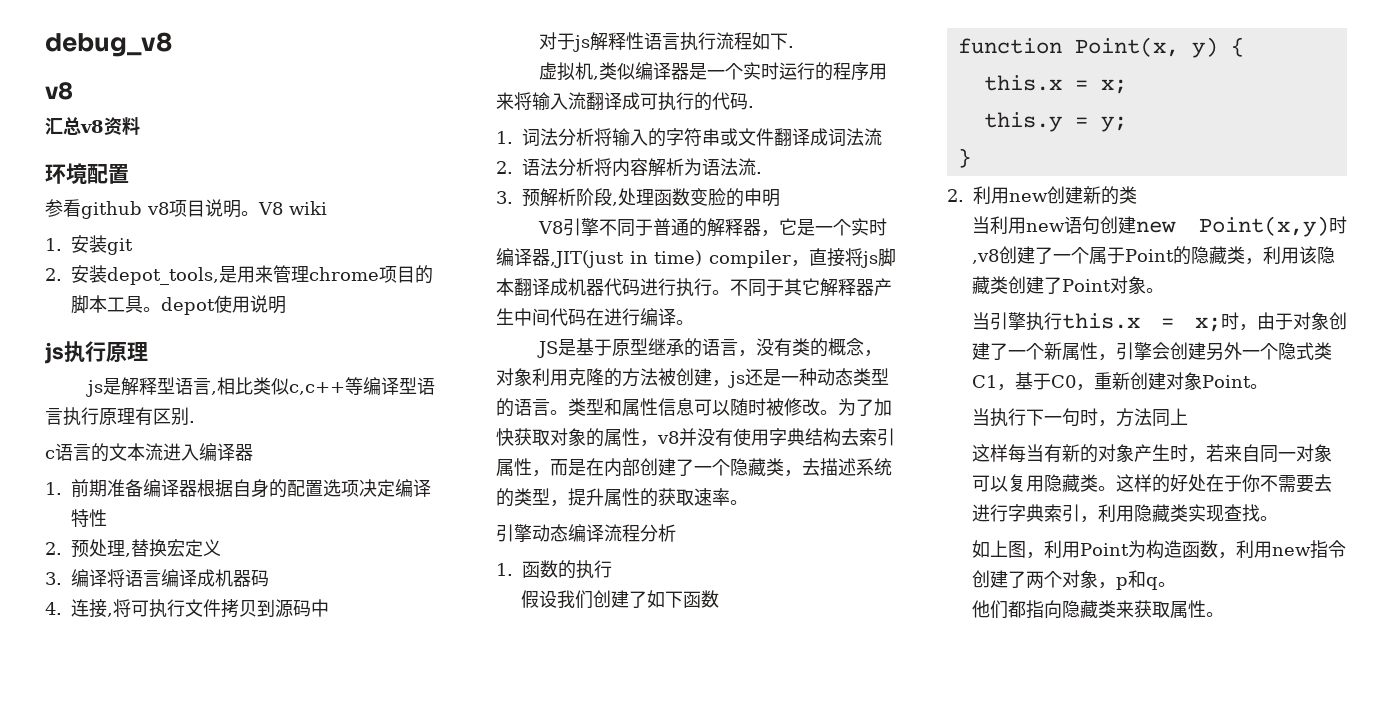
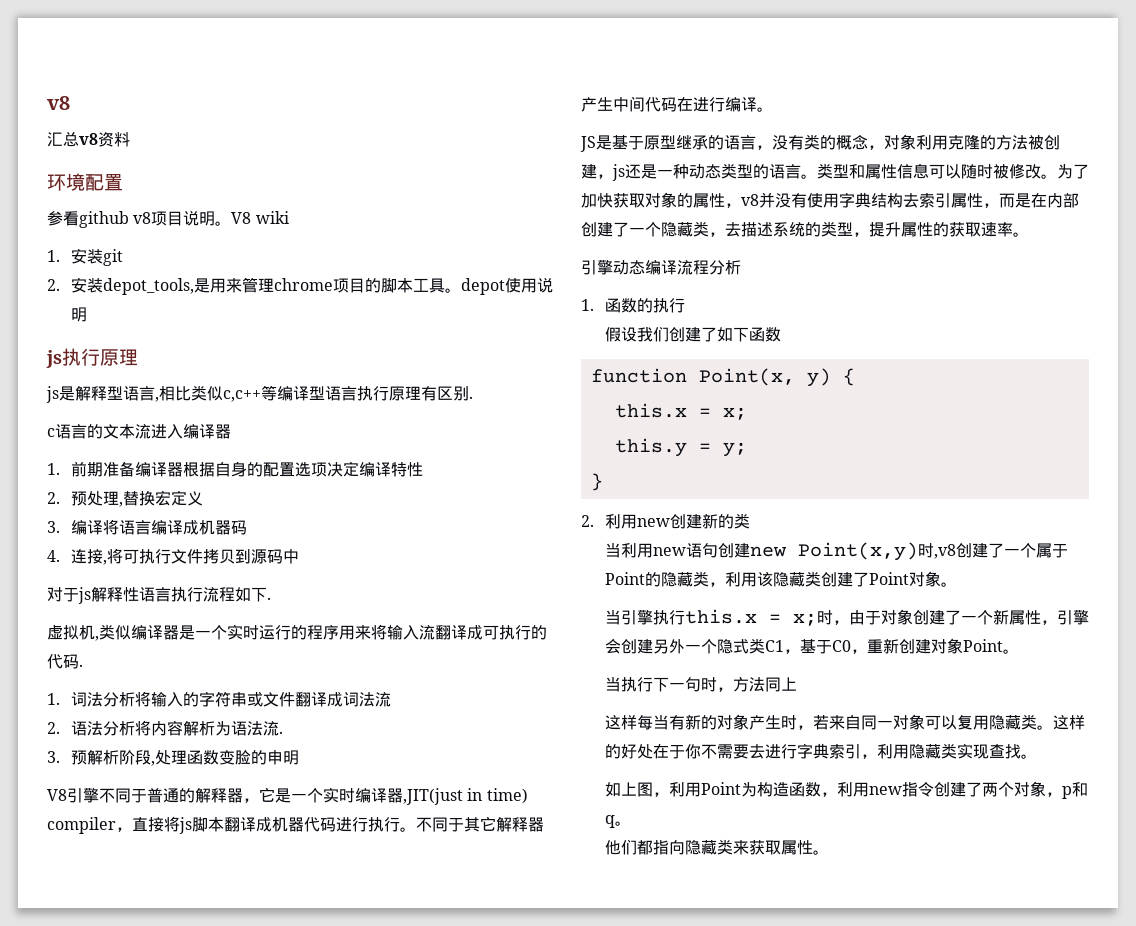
- debug_v8

